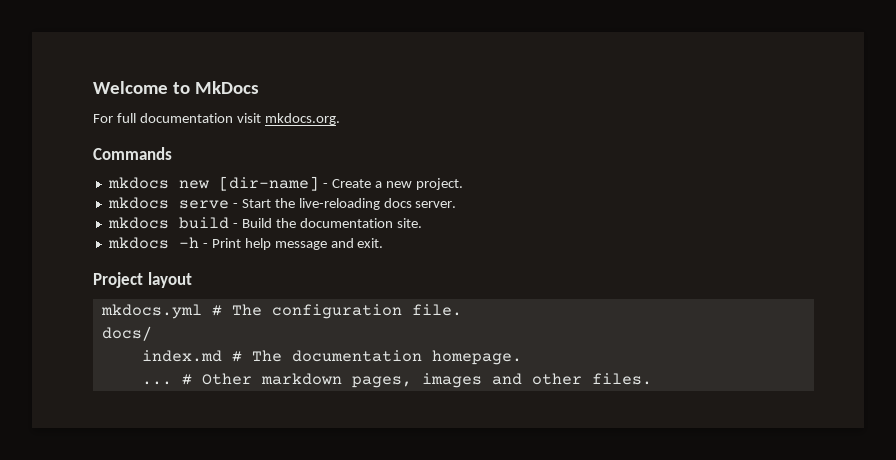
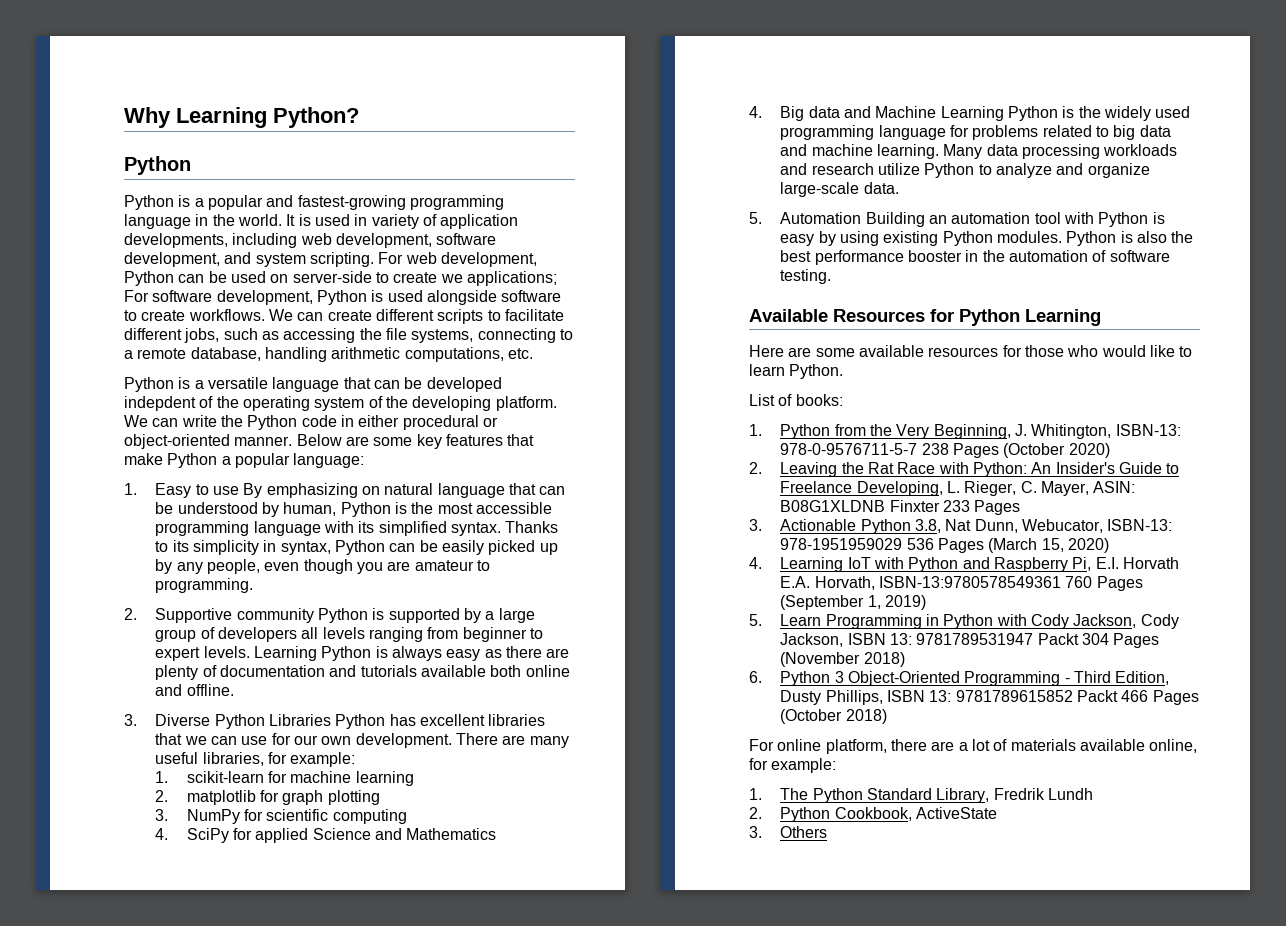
- Welcome to MkDocs
- For full documentation visit mkdocs.org.
- Commands
- mkdocs new [dir-name] - Create a new project.
- mkdocs serve - Start the live-reloading docs server.
- mkdocs build - Build the documentation site.
- mkdocs -h - Print help message and exit.
- Project layout
- mkdocs.yml # The configuration file.
- docs/
- index.md # The documentation homepage.
- ... # Other markdown pages, images and other files.
+ Why Learning Python?
+ Python
+ Python is a popular and fastest-growing programming language in the world. It is used in variety of application developments, including web development, software development, and system scripting. For web development, Python can be used on server-side to create we applications; For software development, Python is used alongside software to create workflows. We can create different scripts to facilitate different jobs, such as accessing the file systems, connecting to a remote database, handling arithmetic computations, etc.
+ Python is a versatile language that can be developed indepdent of the operating system of the developing platform. We can write the Python code in either procedural or object-oriented manner. Below are some key features that make Python a popular language:
+ 1. Easy to use By emphasizing on natural language that can be understood by human, Python is the most accessible programming language with its simplified syntax. Thanks to its simplicity in syntax, Python can be easily picked up by any people, even though you are amateur to programming.
+ 2. Supportive community Python is supported by a large group of developers all levels ranging from beginner to expert levels. Learning Python is always easy as there are plenty of documentation and tutorials available both online and offline.
+ 3. Diverse Python Libraries Python has excellent libraries that we can use for our own development. There are many useful libraries, for example:
+ 1. scikit-learn for machine learning
+ 2. matplotlib for graph plotting
+ 3. NumPy for scientific computing
+ 4. SciPy for applied Science and Mathematics
+ 4. Big data and Machine Learning Python is the widely used programming language for problems related to big data and machine learning. Many data processing workloads and research utilize Python to analyze and organize large-scale data.
+ 5. Automation Building an automation tool with Python is easy by using existing Python modules. Python is also the best performance booster in the automation of software testing.
+ Available Resources for Python Learning
+ Here are some available resources for those who would like to learn Python.
+ List of books:
+ 1. Python from the Very Beginning, J. Whitington, ISBN-13: 978-0-9576711-5-7 238 Pages (October 2020)
+ 2. Leaving the Rat Race with Python: An Insider's Guide to Freelance Developing, L. Rieger, C. Mayer, ASIN: B08G1XLDNB Finxter 233 Pages
+ 3. Actionable Python 3.8, Nat Dunn, Webucator, ISBN-13: 978-1951959029 536 Pages (March 15, 2020)
+ 4. Learning IoT with Python and Raspberry Pi, E.I. Horvath E.A. Horvath, ISBN-13:9780578549361 760 Pages (September 1, 2019)
+ 5. Learn Programming in Python with Cody Jackson, Cody Jackson, ISBN 13: 9781789531947 Packt 304 Pages (November 2018)
+ 6. Python 3 Object-Oriented Programming - Third Edition, Dusty Phillips, ISBN 13: 9781789615852 Packt 466 Pages (October 2018)
+ For online platform, there are a lot of materials available online, for example:
+ 1. The Python Standard Library, Fredrik Lundh
+ 2. Python Cookbook, ActiveState
+ 3. Others

